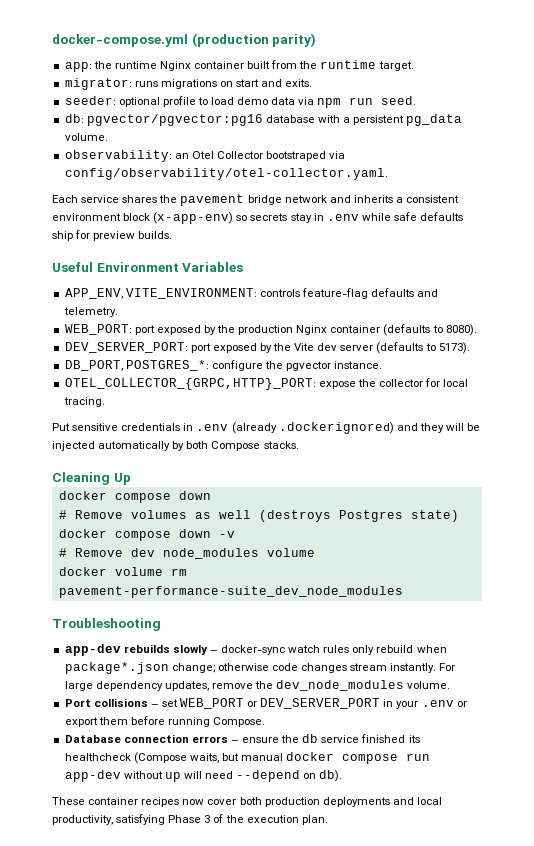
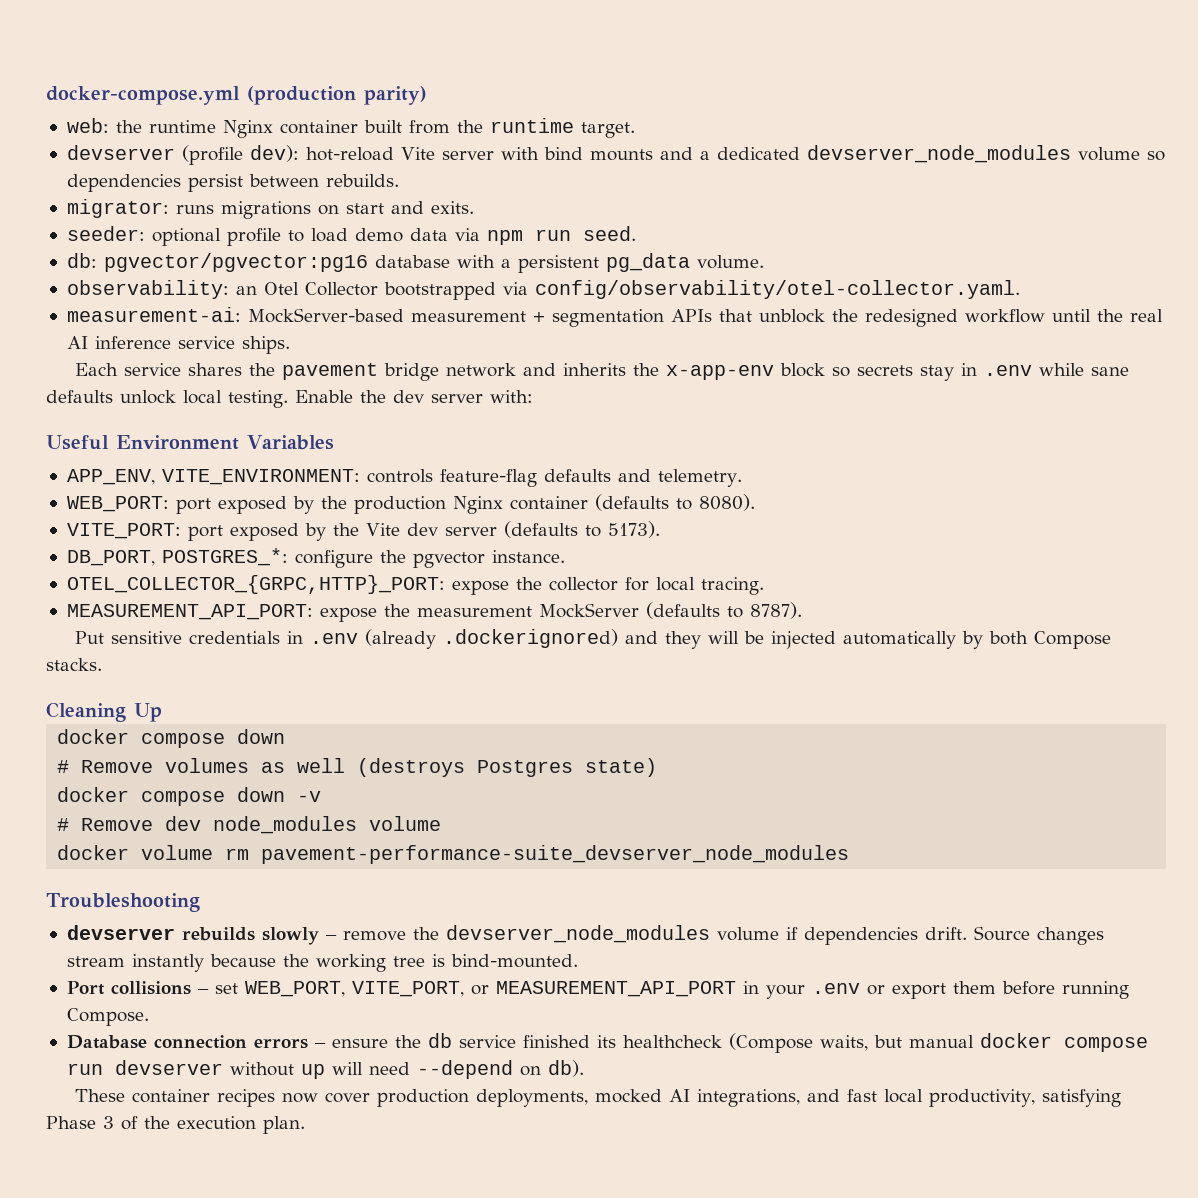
- app: the runtime Nginx container built from the runtime target.
+ web: the runtime Nginx container built from the runtime target.
+ devserver (profile dev): hot-reload Vite server with bind mounts and a dedicated devserver_node_modules volume so dependencies persist between rebuilds.
- observability: an Otel Collector bootstraped via config/observability/otel-collector.yaml.
+ observability: an Otel Collector bootstrapped via config/observability/otel-collector.yaml.
+ measurement-ai: MockServer-based measurement + segmentation APIs that unblock the redesigned workflow until the real AI inference service ships.
- Each service shares the pavement bridge network and inherits a consistent environment block (x-app-env) so secrets stay in .env while safe defaults ship for preview builds.
+ Each service shares the pavement bridge network and inherits the x-app-env block so secrets stay in .env while sane defaults unlock local testing. Enable the dev server with:
- DEV_SERVER_PORT: port exposed by the Vite dev server (defaults to 5173).
+ VITE_PORT: port exposed by the Vite dev server (defaults to 5173).
+ MEASUREMENT_API_PORT: expose the measurement MockServer (defaults to 8787).
- docker volume rm pavement-performance-suite_dev_node_modules
+ docker volume rm pavement-performance-suite_devserver_node_modules
- app-dev rebuilds slowly – docker-sync watch rules only rebuild when package*.json change; otherwise code changes stream instantly. For large dependency updates, remove the dev_node_modules volume.
+ devserver rebuilds slowly – remove the devserver_node_modules volume if dependencies drift. Source changes stream instantly because the working tree is bind-mounted.
- Port collisions – set WEB_PORT or DEV_SERVER_PORT in your .env or export them before running Compose.
+ Port collisions – set WEB_PORT, VITE_PORT, or MEASUREMENT_API_PORT in your .env or export them before running Compose.
- Database connection errors – ensure the db service finished its healthcheck (Compose waits, but manual docker compose run app-dev without up will need --depend on db).
+ Database connection errors – ensure the db service finished its healthcheck (Compose waits, but manual docker compose run devserver without up will need --depend on db).
- These container recipes now cover both production deployments and local productivity, satisfying Phase 3 of the execution plan.
+ These container recipes now cover production deployments, mocked AI integrations, and fast local productivity, satisfying Phase 3 of the execution plan.

